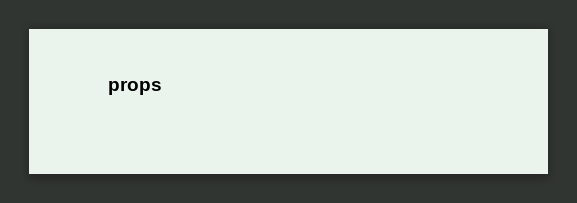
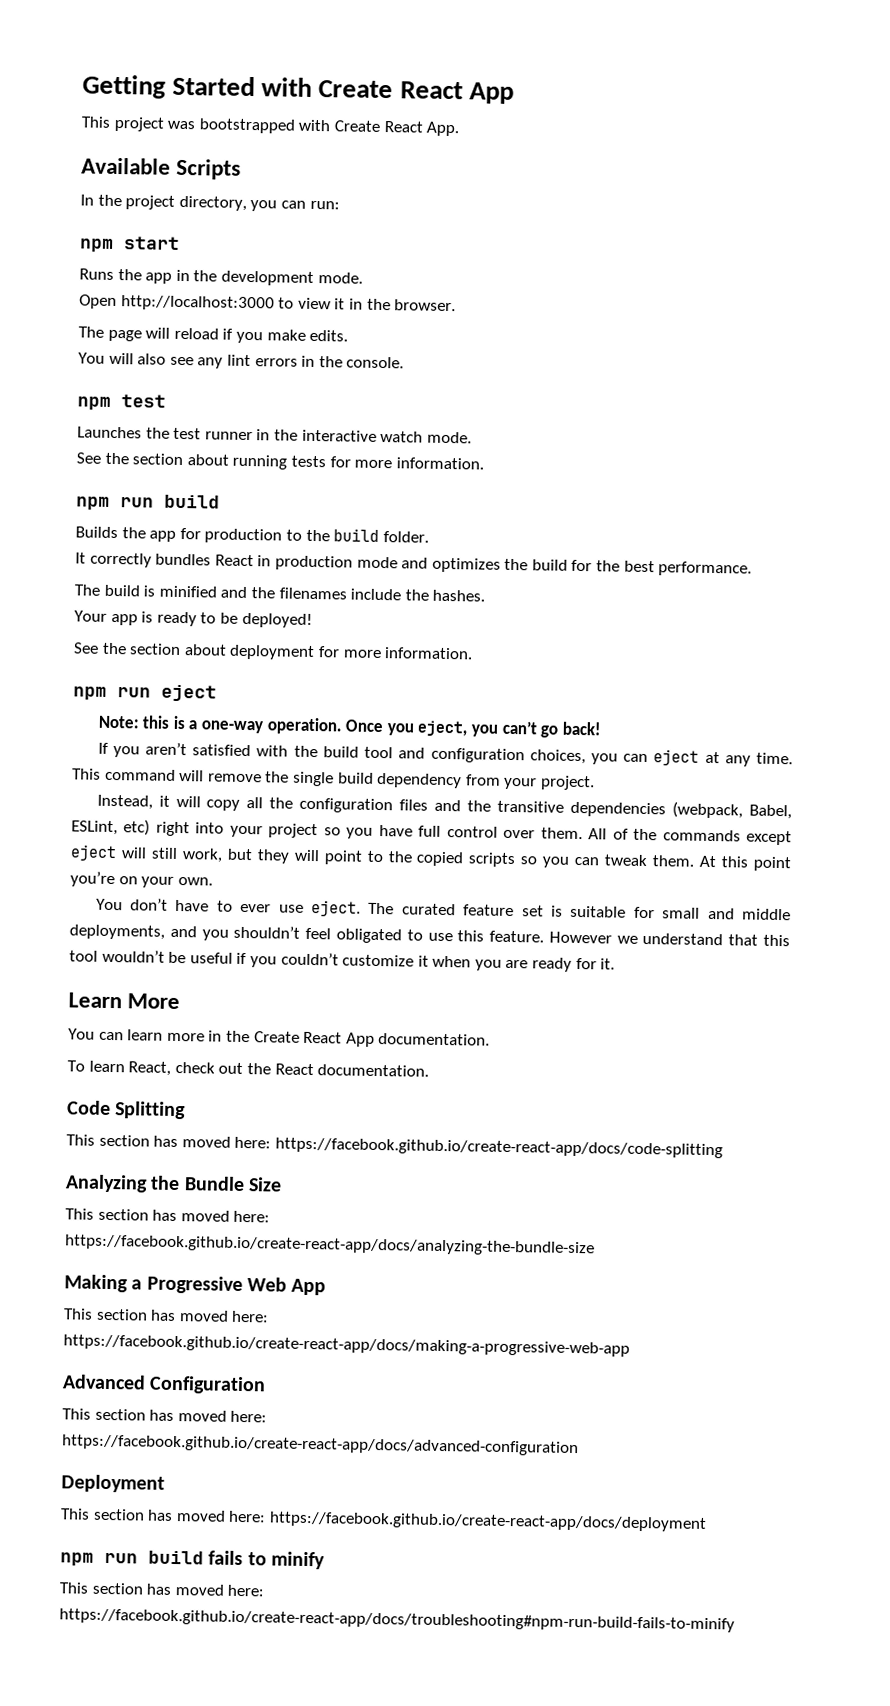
- props
+ Getting Started with Create React App
+ This project was bootstrapped with Create React App.
+ Available Scripts
+ In the project directory, you can run:
+ npm start
+ Runs the app in the development mode.
+ Open http://localhost:3000 to view it in the browser.
+ The page will reload if you make edits.
+ You will also see any lint errors in the console.
+ npm test
+ Launches the test runner in the interactive watch mode.
+ See the section about running tests for more information.
+ npm run build
+ Builds the app for production to the build folder.
+ It correctly bundles React in production mode and optimizes the build for the best performance.
+ The build is minified and the filenames include the hashes.
+ Your app is ready to be deployed!
+ See the section about deployment for more information.
+ npm run eject
+ Note: this is a one-way operation. Once you eject, you can’t go back!
+ If you aren’t satisfied with the build tool and configuration choices, you can eject at any time. This command will remove the single build dependency from your project.
+ Instead, it will copy all the configuration files and the transitive dependencies (webpack, Babel, ESLint, etc) right into your project so you have full control over them. All of the commands except eject will still work, but they will point to the copied scripts so you can tweak them. At this point you’re on your own.
+ You don’t have to ever use eject. The curated feature set is suitable for small and middle deployments, and you shouldn’t feel obligated to use this feature. However we understand that this tool wouldn’t be useful if you couldn’t customize it when you are ready for it.
+ Learn More
+ You can learn more in the Create React App documentation.
+ To learn React, check out the React documentation.
+ Code Splitting
+ This section has moved here: https://facebook.github.io/create-react-app/docs/code-splitting
+ Analyzing the Bundle Size
+ This section has moved here: https://facebook.github.io/create-react-app/docs/analyzing-the-bundle-size
+ Making a Progressive Web App
+ This section has moved here: https://facebook.github.io/create-react-app/docs/making-a-progressive-web-app
+ Advanced Configuration
+ This section has moved here: https://facebook.github.io/create-react-app/docs/advanced-configuration
+ Deployment
+ This section has moved here: https://facebook.github.io/create-react-app/docs/deployment
+ npm run build fails to minify
+ This section has moved here: https://facebook.github.io/create-react-app/docs/troubleshooting#npm-run-build-fails-to-minify

